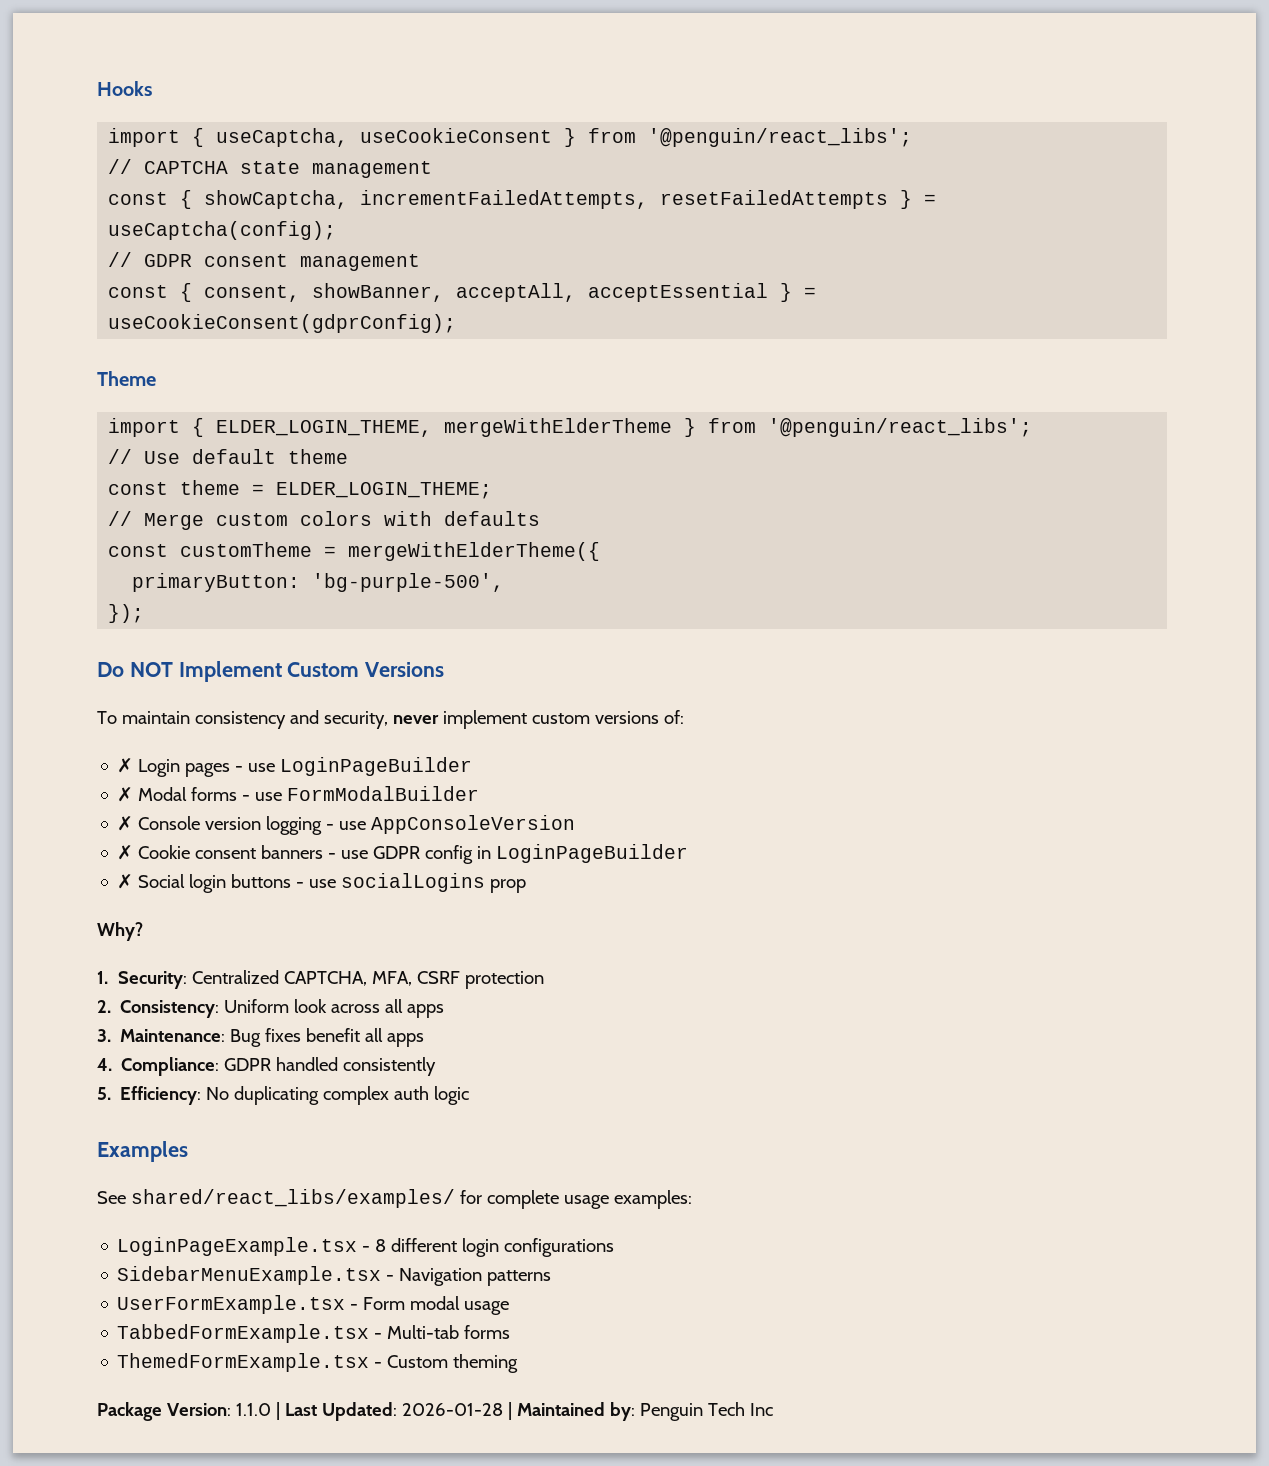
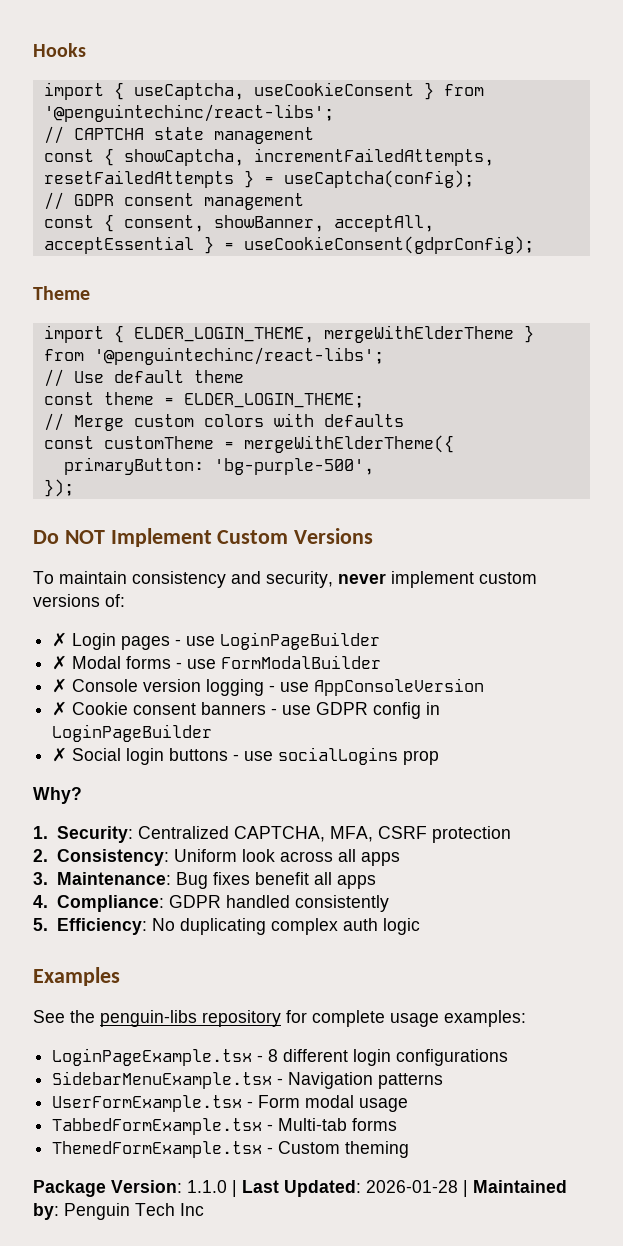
- import { useCaptcha, useCookieConsent } from '@penguin/react_libs';
+ import { useCaptcha, useCookieConsent } from '@penguintechinc/react-libs';
- import { ELDER_LOGIN_THEME, mergeWithElderTheme } from '@penguin/react_libs';
+ import { ELDER_LOGIN_THEME, mergeWithElderTheme } from '@penguintechinc/react-libs';
- See shared/react_libs/examples/ for complete usage examples:
+ See the penguin-libs repository for complete usage examples:

